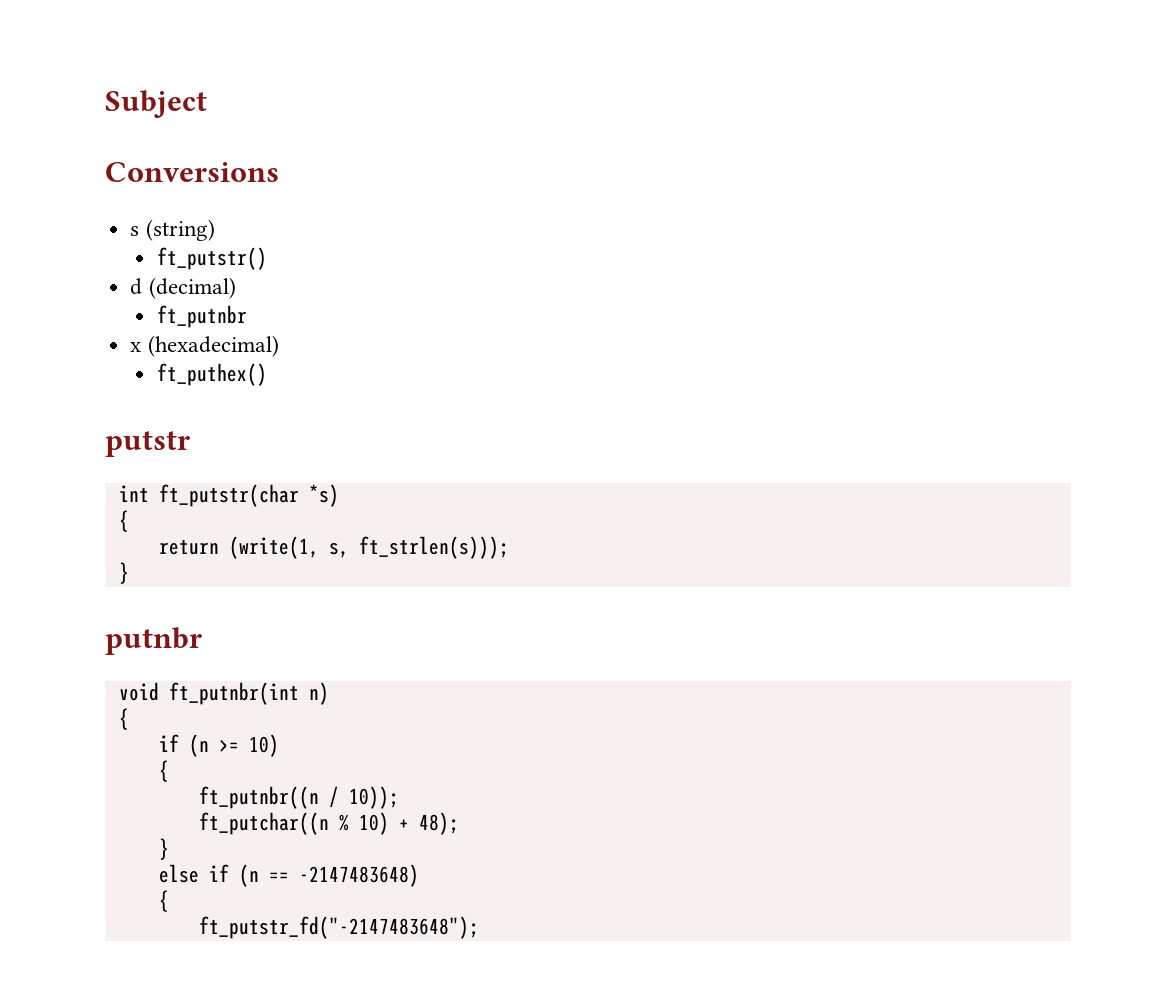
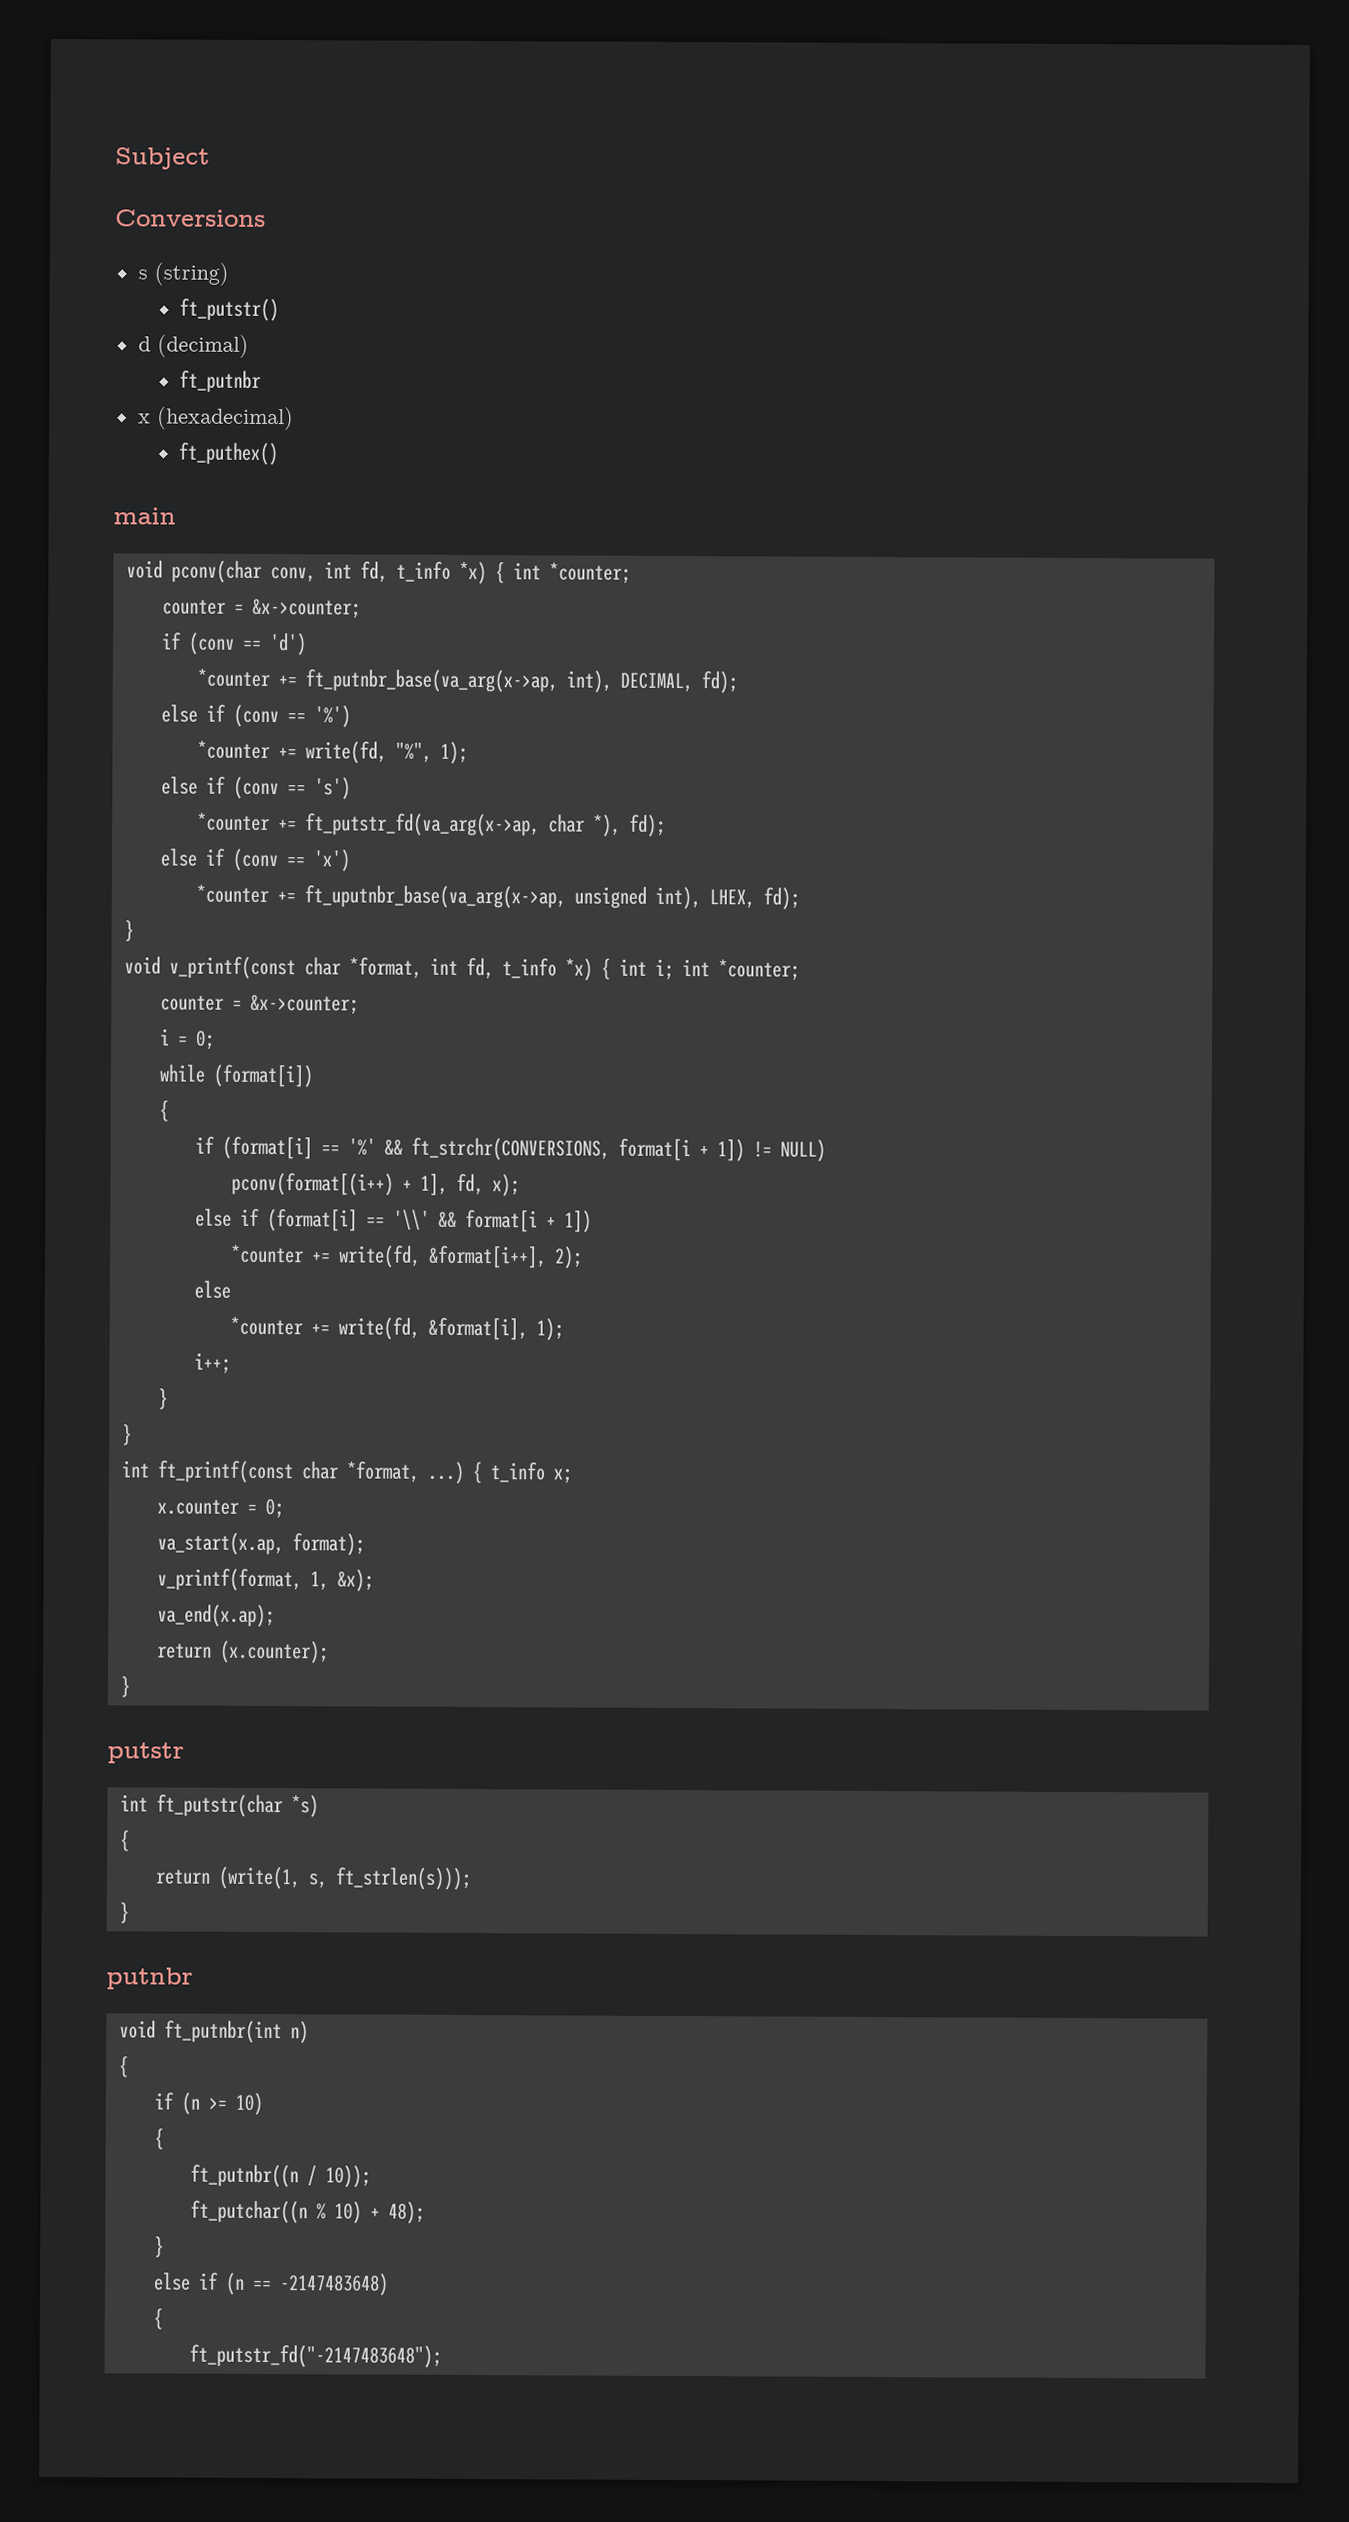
+ main
+ void pconv(char conv, int fd, t_info *x) { int *counter;
+ counter = &x->counter;
+ if (conv == 'd')
+ *counter += ft_putnbr_base(va_arg(x->ap, int), DECIMAL, fd);
+ else if (conv == '%')
+ *counter += write(fd, "%", 1);
+ else if (conv == 's')
+ *counter += ft_putstr_fd(va_arg(x->ap, char *), fd);
+ else if (conv == 'x')
+ *counter += ft_uputnbr_base(va_arg(x->ap, unsigned int), LHEX, fd);
+ }
+ void v_printf(const char *format, int fd, t_info *x) { int i; int *counter;
+ counter = &x->counter;
+ i = 0;
+ while (format[i])
+ {
+ if (format[i] == '%' && ft_strchr(CONVERSIONS, format[i + 1]) != NULL)
+ pconv(format[(i++) + 1], fd, x);
+ else if (format[i] == '\\' && format[i + 1])
+ *counter += write(fd, &format[i++], 2);
+ else
+ *counter += write(fd, &format[i], 1);
+ i++;
+ }
+ }
+ int ft_printf(const char *format, ...) { t_info x;
+ x.counter = 0;
+ va_start(x.ap, format);
+ v_printf(format, 1, &x);
+ va_end(x.ap);
+ return (x.counter);
+ }

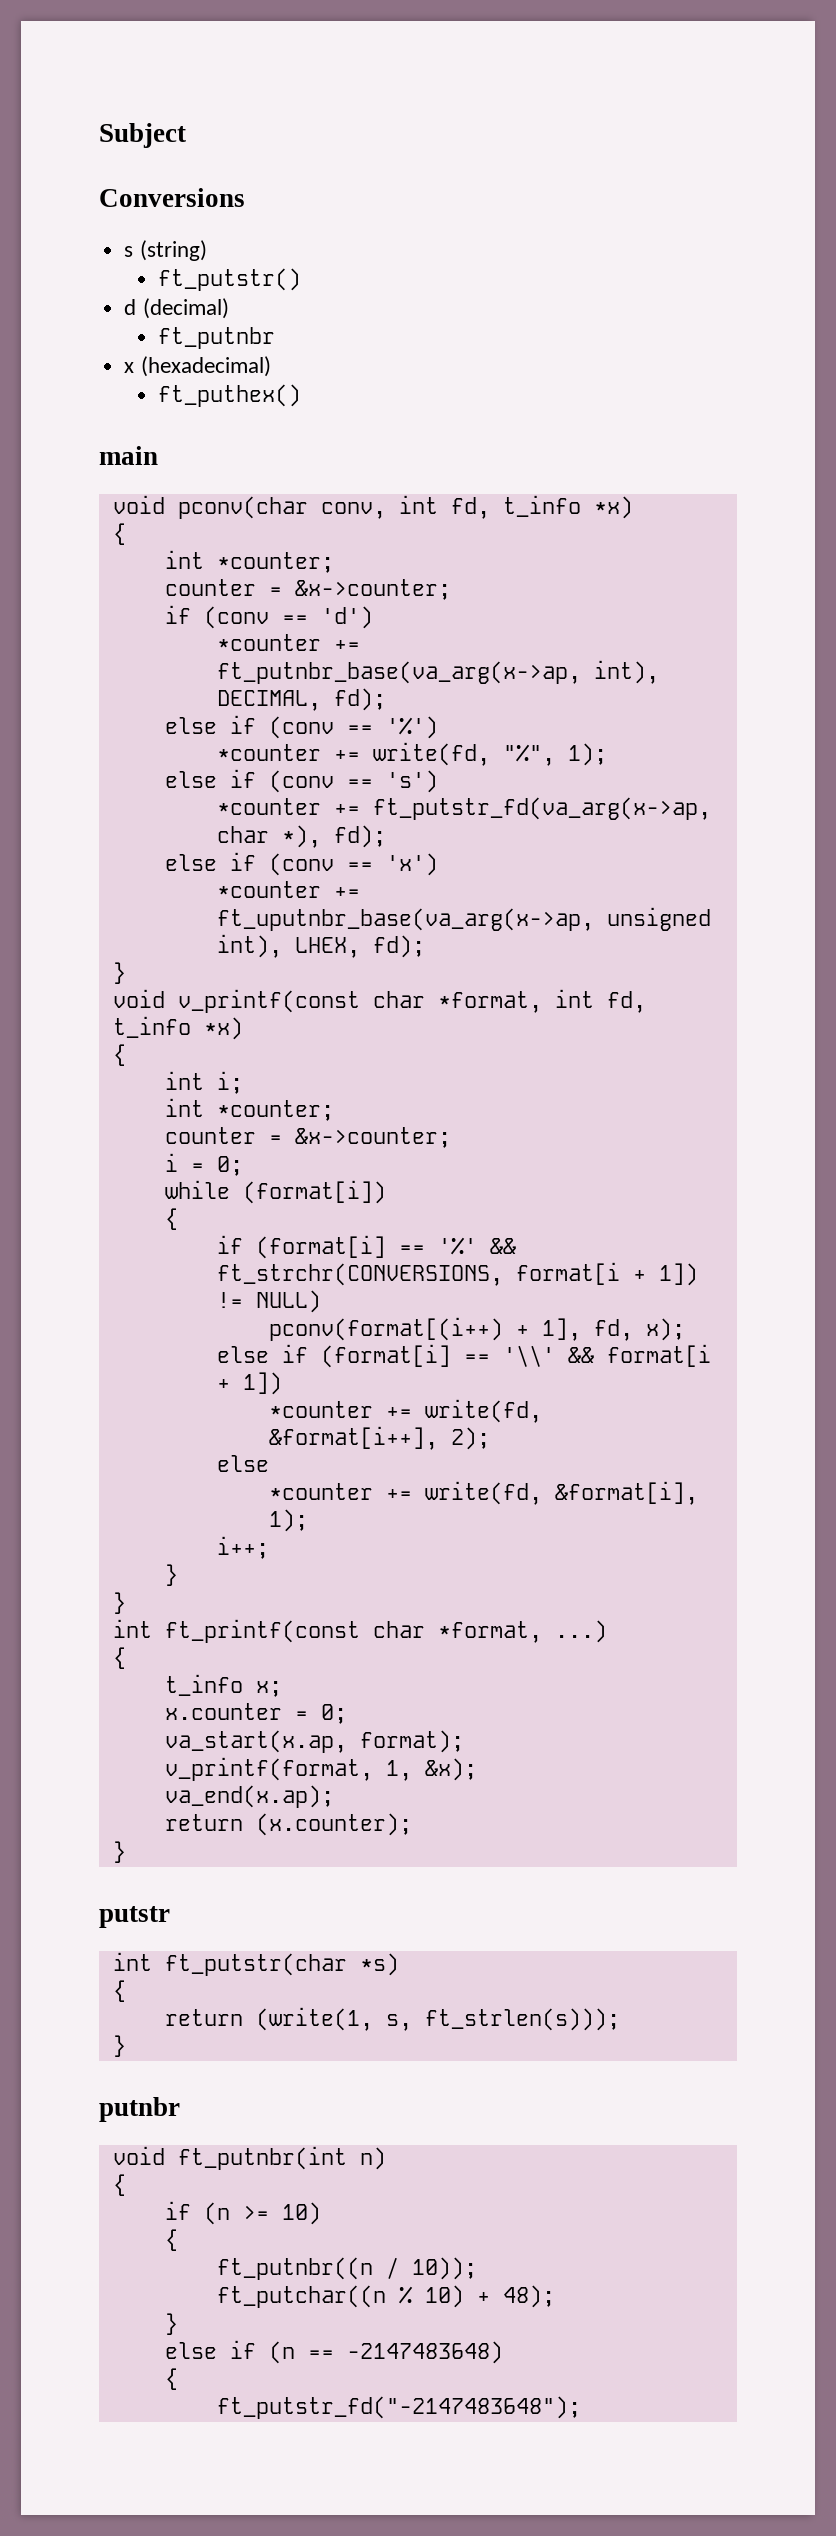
- void pconv(char conv, int fd, t_info *x) { int *counter;
+ void pconv(char conv, int fd, t_info *x)
+ {
+ int *counter;
- void v_printf(const char *format, int fd, t_info *x) { int i; int *counter;
+ void v_printf(const char *format, int fd, t_info *x)
+ {
+ int i;
+ int *counter;
- int ft_printf(const char *format, ...) { t_info x;
+ int ft_printf(const char *format, ...)
+ {
+ t_info x;

